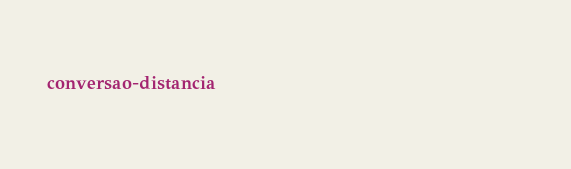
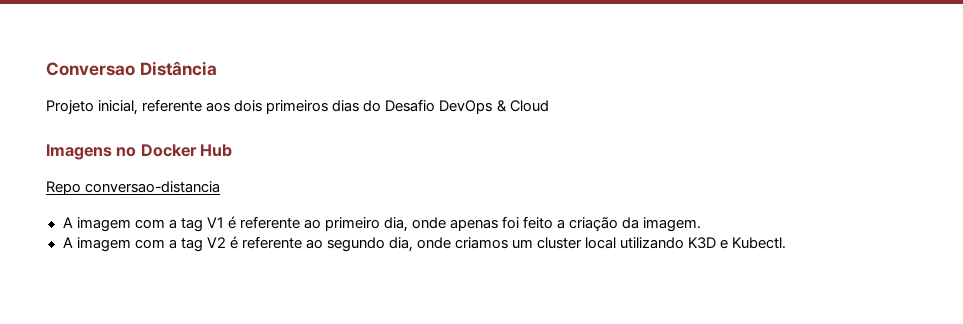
- conversao-distancia
+ Conversao Distância
+ Projeto inicial, referente aos dois primeiros dias do Desafio DevOps & Cloud
+ Imagens no Docker Hub
+ Repo conversao-distancia
+ A imagem com a tag V1 é referente ao primeiro dia, onde apenas foi feito a criação da imagem.
+ A imagem com a tag V2 é referente ao segundo dia, onde criamos um cluster local utilizando K3D e Kubectl.

